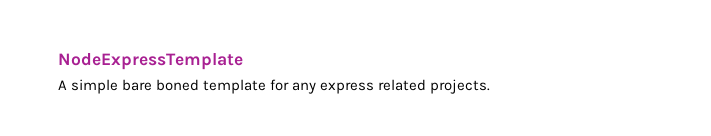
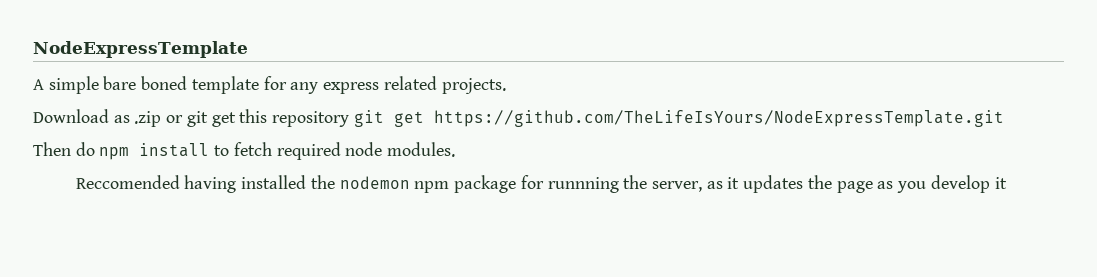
+ Download as .zip or git get this repository git get https://github.com/TheLifeIsYours/NodeExpressTemplate.git
+ Then do npm install to fetch required node modules.
+ Reccomended having installed the nodemon npm package for runnning the server, as it updates the page as you develop it

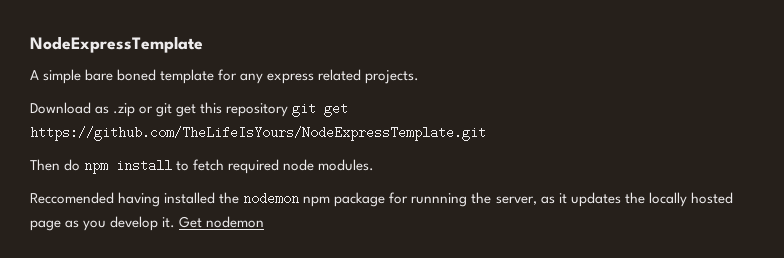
- Reccomended having installed the nodemon npm package for runnning the server, as it updates the page as you develop it
+ Reccomended having installed the nodemon npm package for runnning the server, as it updates the locally hosted page as you develop it. Get nodemon

